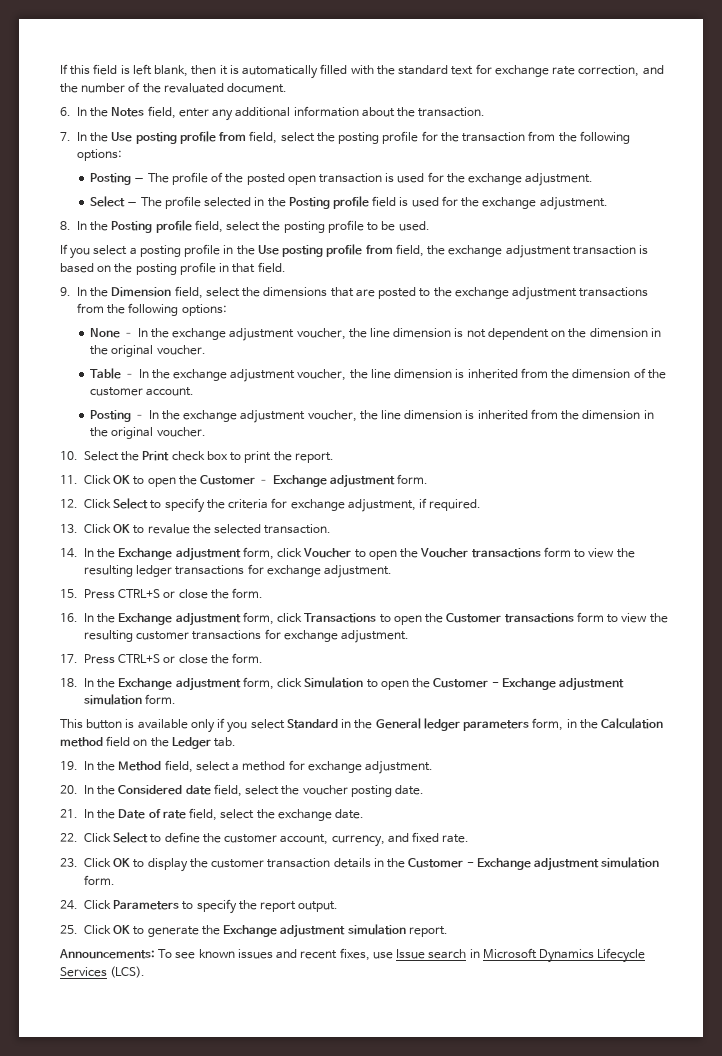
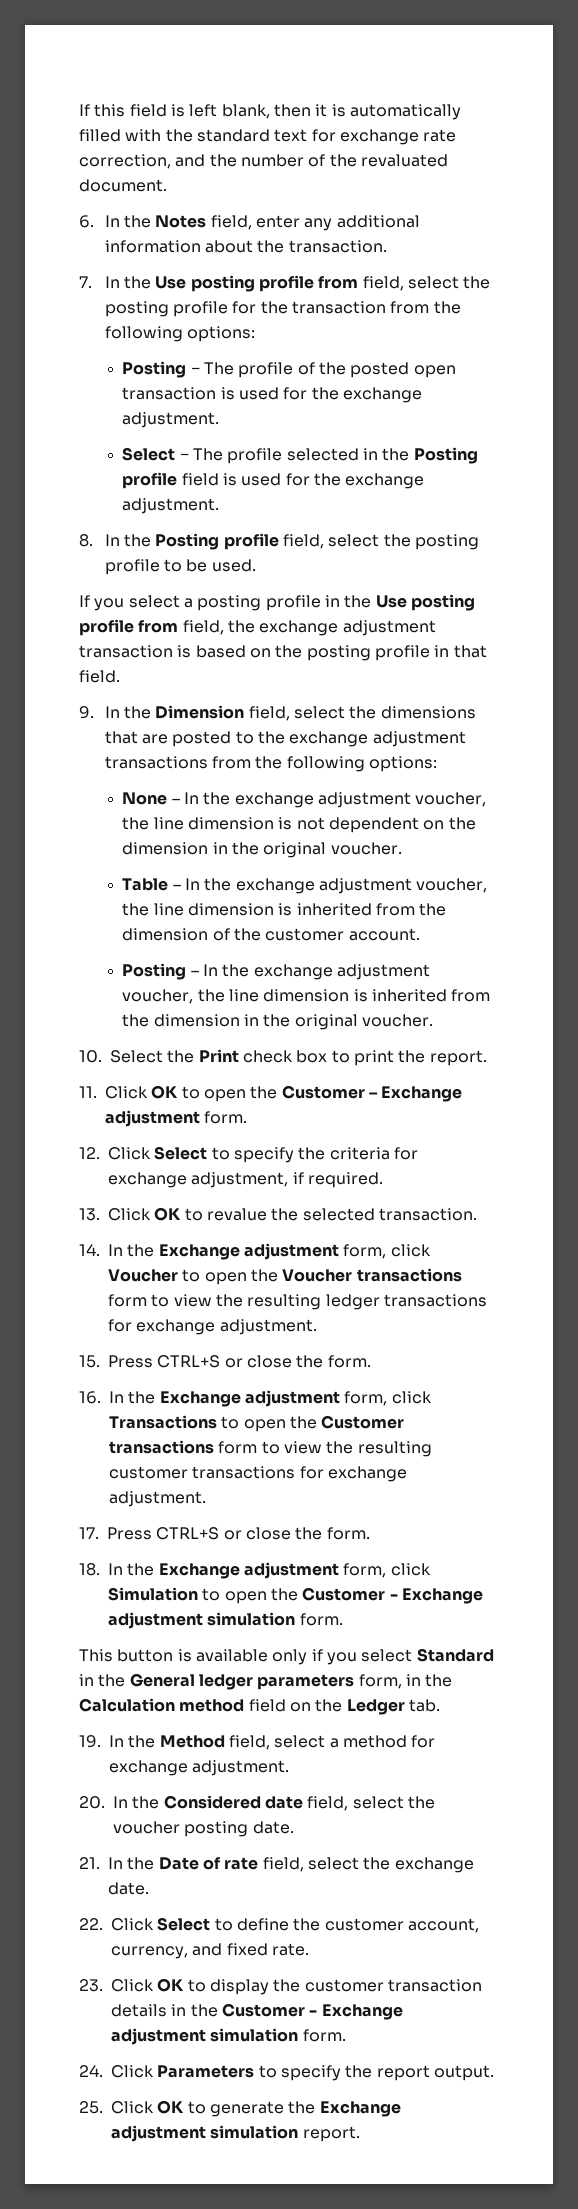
- Announcements: To see known issues and recent fixes, use Issue search in Microsoft Dynamics Lifecycle Services (LCS).

